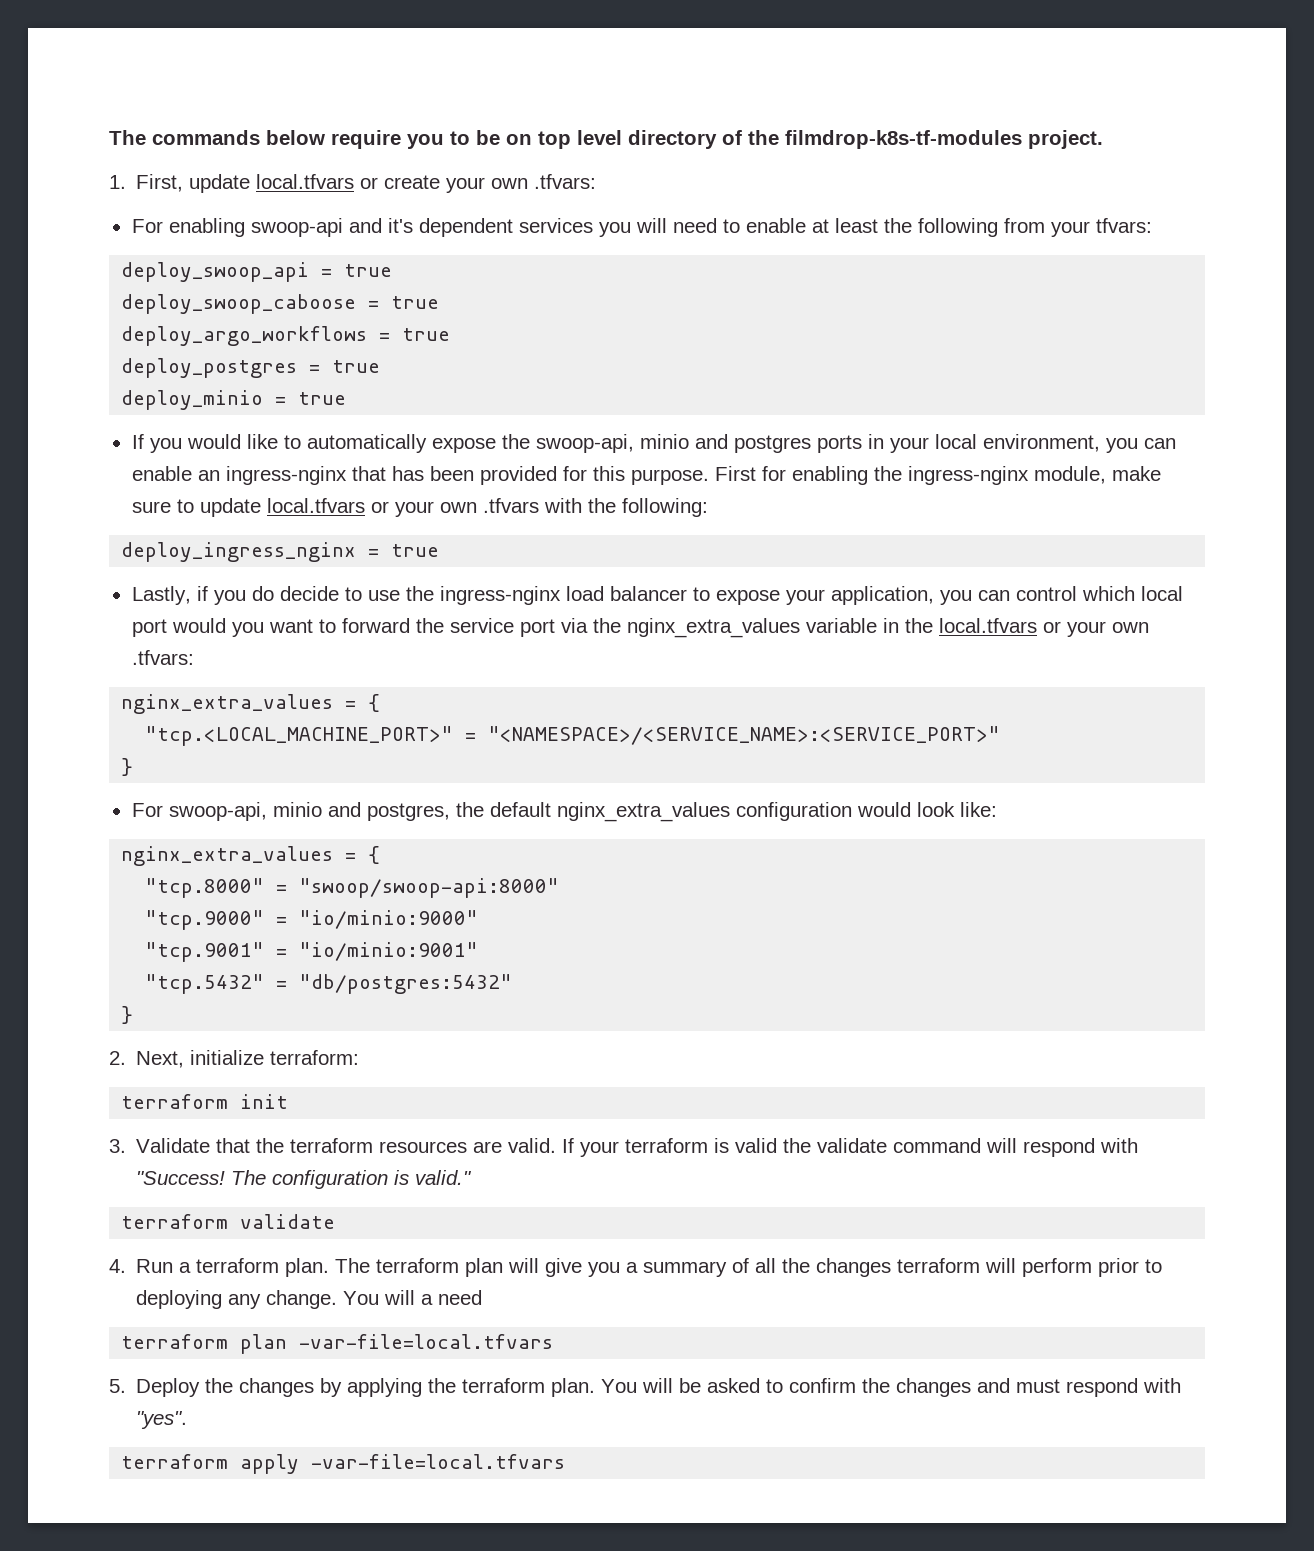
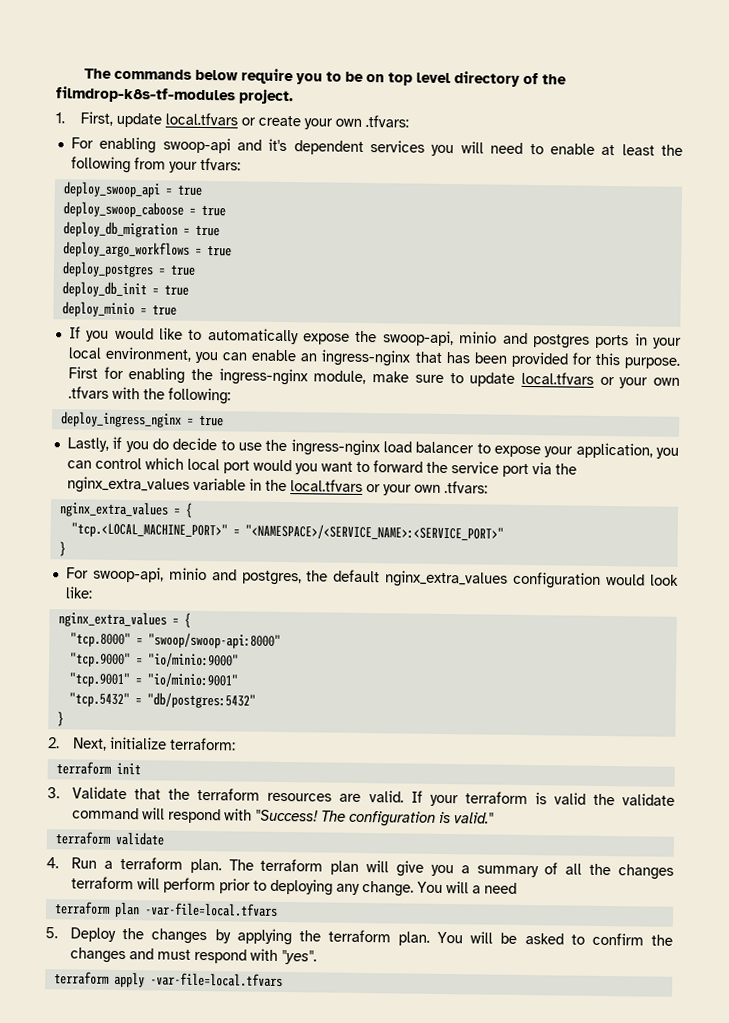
+ deploy_db_migration = true
+ deploy_db_init = true

